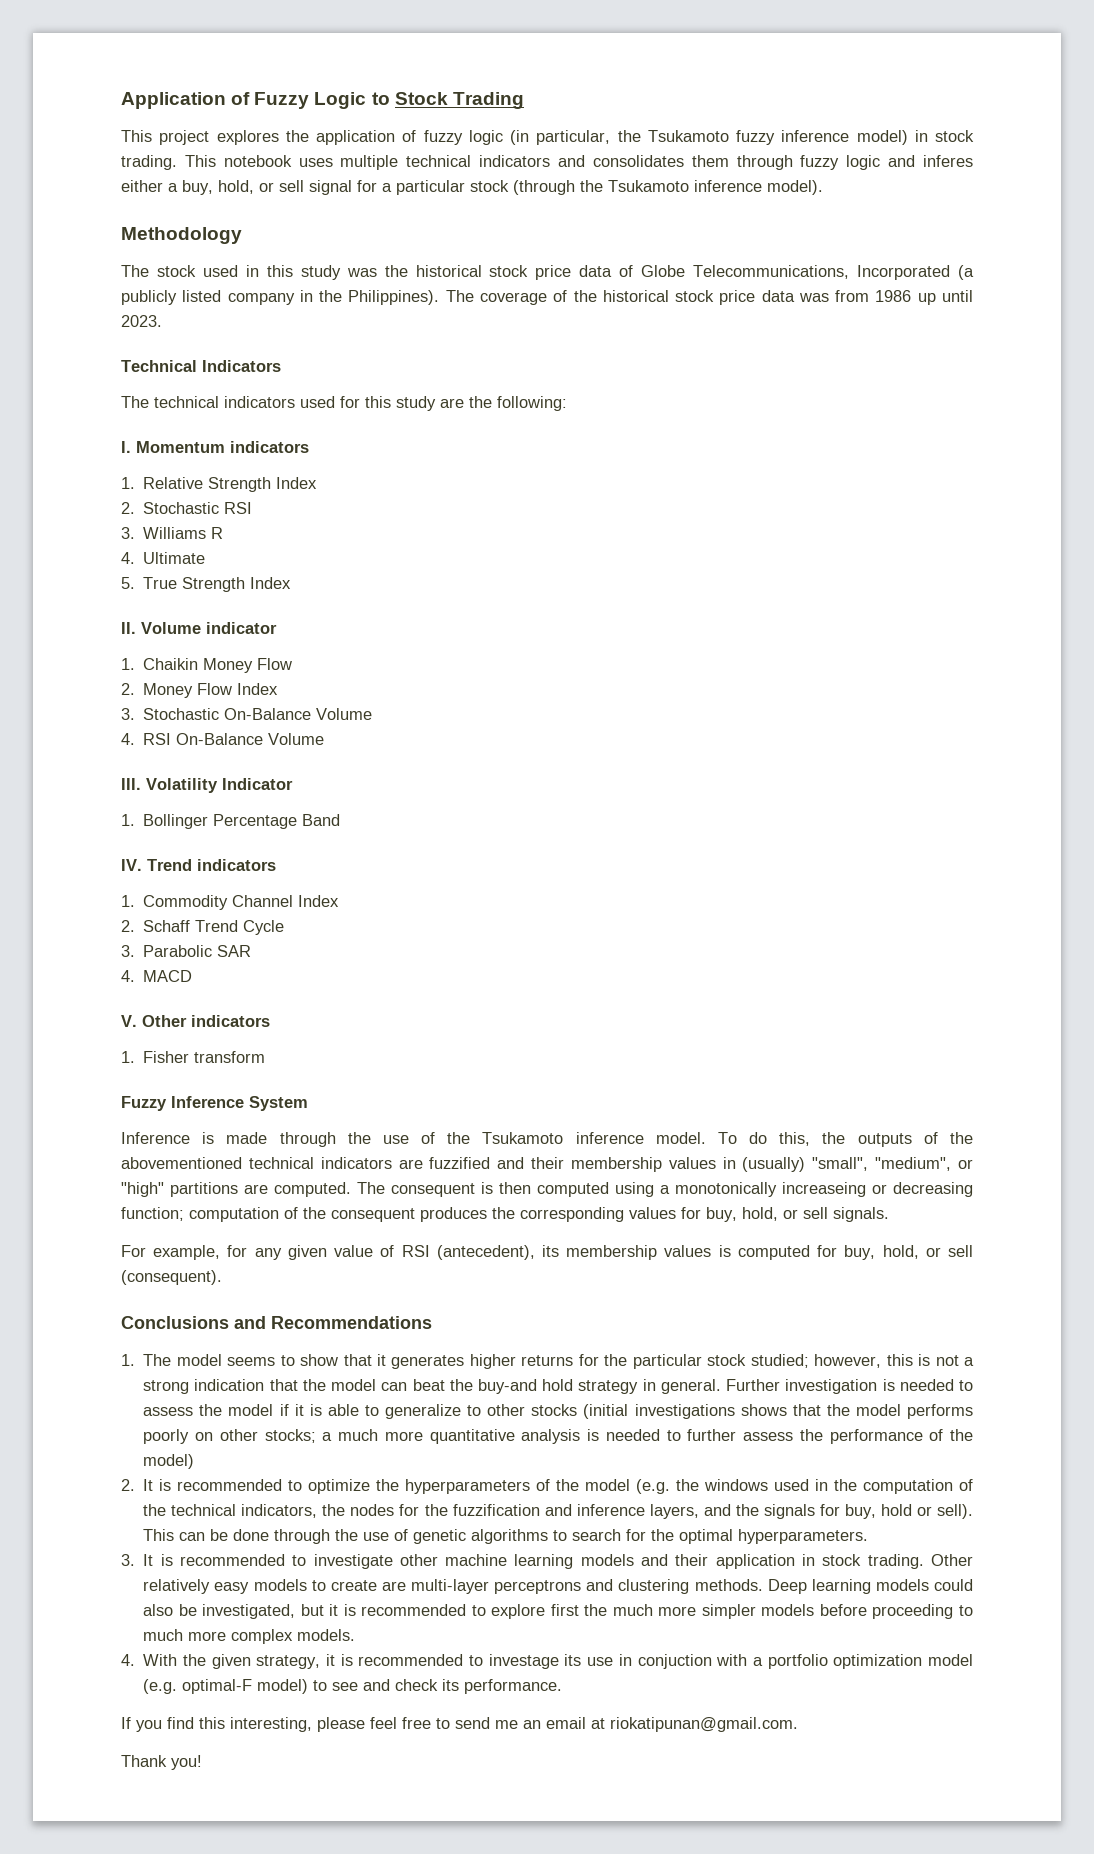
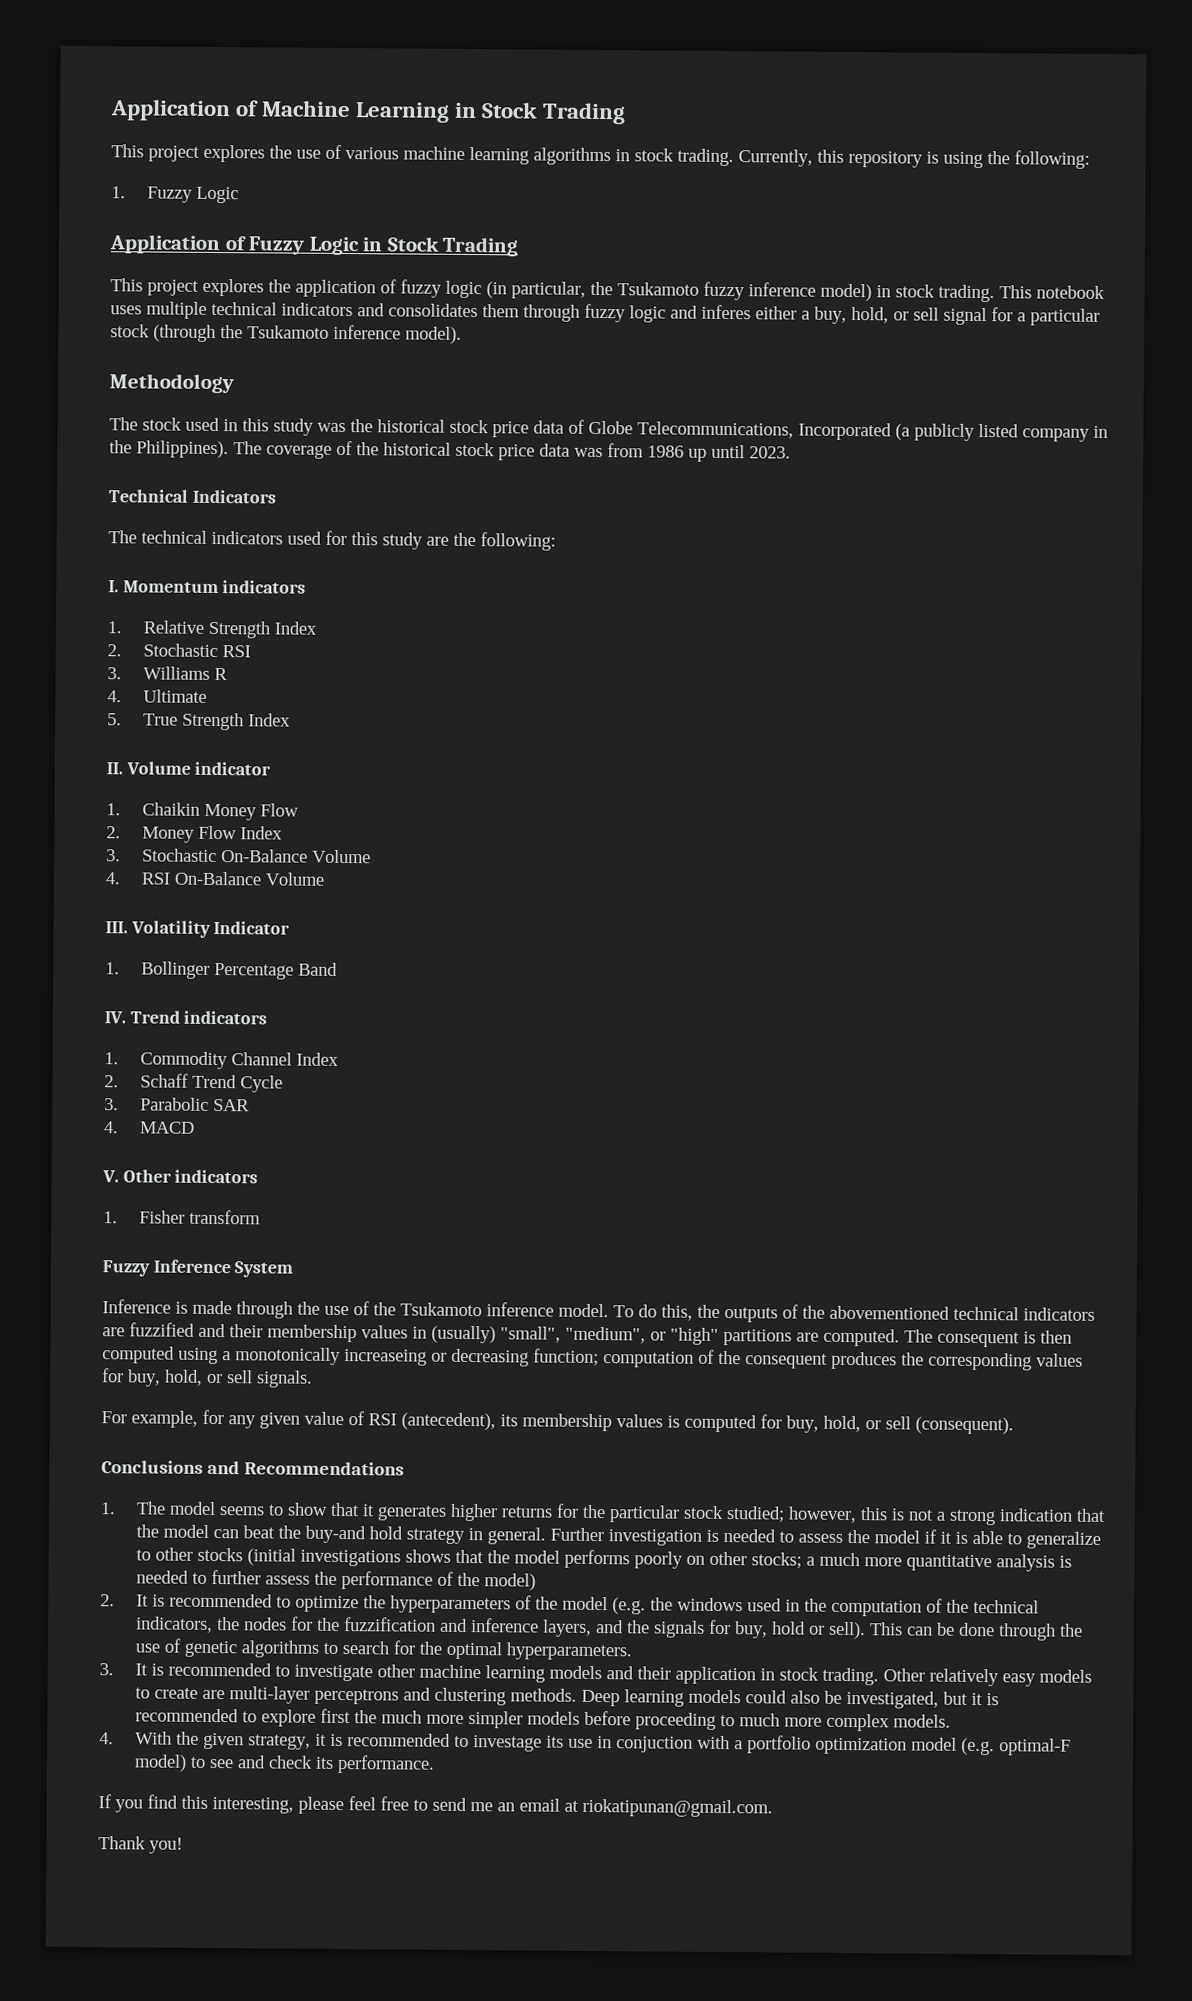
- Application of Fuzzy Logic to Stock Trading
+ Application of Machine Learning in Stock Trading
+ This project explores the use of various machine learning algorithms in stock trading. Currently, this repository is using the following:
+ 1. Fuzzy Logic
+ Application of Fuzzy Logic in Stock Trading

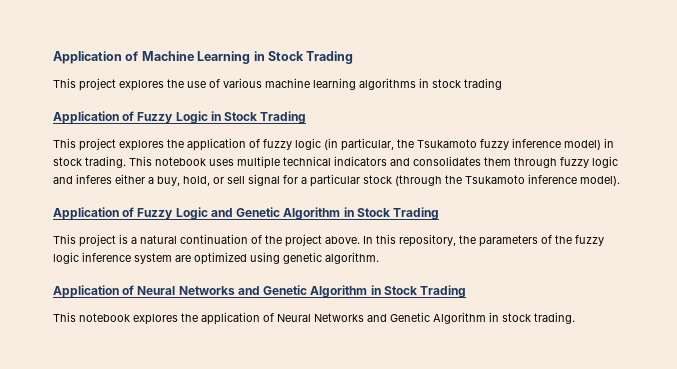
- This project explores the use of various machine learning algorithms in stock trading. Currently, this repository is using the following:
- 1. Fuzzy Logic
+ This project explores the use of various machine learning algorithms in stock trading
- Methodology
- The stock used in this study was the historical stock price data of Globe Telecommunications, Incorporated (a publicly listed company in the Philippines). The coverage of the historical stock price data was from 1986 up until 2023.
- Technical Indicators
- The technical indicators used for this study are the following:
- I. Momentum indicators
- 1. Relative Strength Index
- 2. Stochastic RSI
- 3. Williams R
- 4. Ultimate
- 5. True Strength Index
- II. Volume indicator
- 1. Chaikin Money Flow
- 2. Money Flow Index
- 3. Stochastic On-Balance Volume
- 4. RSI On-Balance Volume
- III. Volatility Indicator
- 1. Bollinger Percentage Band
- IV. Trend indicators
- 1. Commodity Channel Index
- 2. Schaff Trend Cycle
- 3. Parabolic SAR
- 4. MACD
- V. Other indicators
- 1. Fisher transform
- Fuzzy Inference System
- Inference is made through the use of the Tsukamoto inference model. To do this, the outputs of the abovementioned technical indicators are fuzzified and their membership values in (usually) "small", "medium", or "high" partitions are computed. The consequent is then computed using a monotonically increaseing or decreasing function; computation of the consequent produces the corresponding values for buy, hold, or sell signals.
- For example, for any given value of RSI (antecedent), its membership values is computed for buy, hold, or sell (consequent).
- Conclusions and Recommendations
- 1. The model seems to show that it generates higher returns for the particular stock studied; however, this is not a strong indication that the model can beat the buy-and hold strategy in general. Further investigation is needed to assess the model if it is able to generalize to other stocks (initial investigations shows that the model performs poorly on other stocks; a much more quantitative analysis is needed to further assess the performance of the model)
- 2. It is recommended to optimize the hyperparameters of the model (e.g. the windows used in the computation of the technical indicators, the nodes for the fuzzification and inference layers, and the signals for buy, hold or sell). This can be done through the use of genetic algorithms to search for the optimal hyperparameters.
- 3. It is recommended to investigate other machine learning models and their application in stock trading. Other relatively easy models to create are multi-layer perceptrons and clustering methods. Deep learning models could also be investigated, but it is recommended to explore first the much more simpler models before proceeding to much more complex models.
- 4. With the given strategy, it is recommended to investage its use in conjuction with a portfolio optimization model (e.g. optimal-F model) to see and check its performance.
- If you find this interesting, please feel free to send me an email at riokatipunan@gmail.com.
- Thank you!
+ Application of Fuzzy Logic and Genetic Algorithm in Stock Trading
+ This project is a natural continuation of the project above. In this repository, the parameters of the fuzzy logic inference system are optimized using genetic algorithm.
+ Application of Neural Networks and Genetic Algorithm in Stock Trading
+ This notebook explores the application of Neural Networks and Genetic Algorithm in stock trading.

